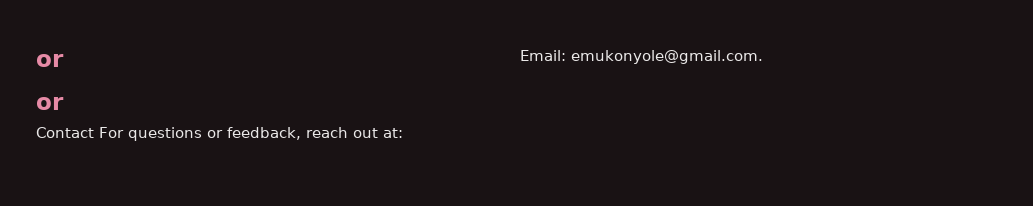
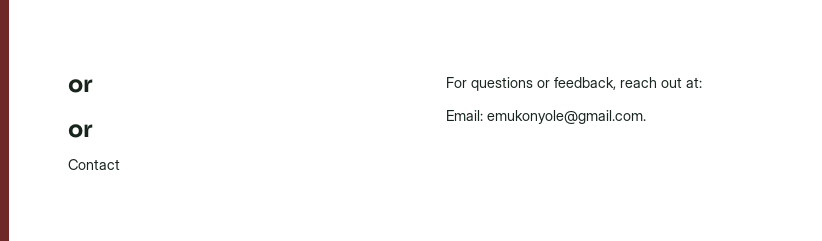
- Contact For questions or feedback, reach out at:
+ Contact
+ For questions or feedback, reach out at:

